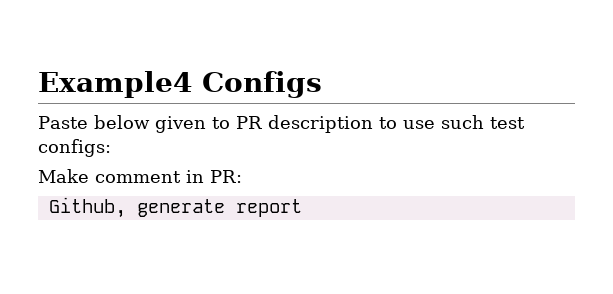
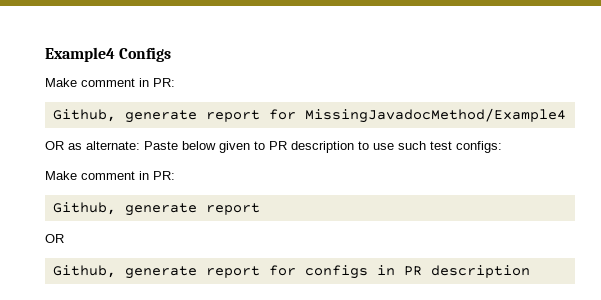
  Example4 Configs
- Paste below given to PR description to use such test configs:
+ Make comment in PR:
+ Github, generate report for MissingJavadocMethod/Example4
+ OR as alternate: Paste below given to PR description to use such test configs:
  Make comment in PR:
  Github, generate report
+ OR
+ Github, generate report for configs in PR description

